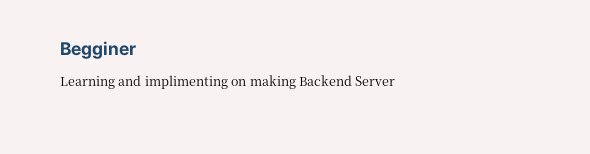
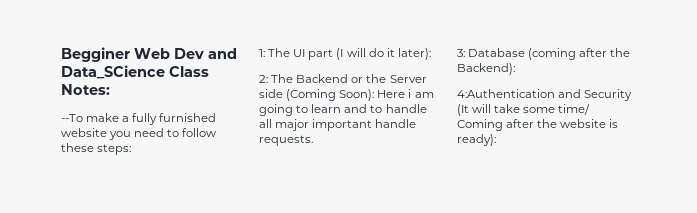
- Begginer
- Learning and implimenting on making Backend Server
+ Begginer Web Dev and Data_SCience Class Notes:
+ --To make a fully furnished website you need to follow these steps:
+ 1: The UI part (I will do it later):
+ 2: The Backend or the Server side (Coming Soon): Here i am going to learn and to handle all major important handle requests.
+ 3: Database (coming after the Backend):
+ 4:Authentication and Security (It will take some time/ Coming after the website is ready):

